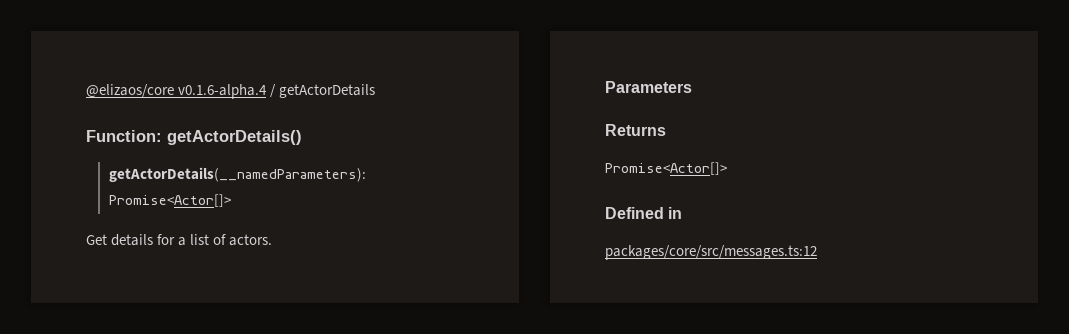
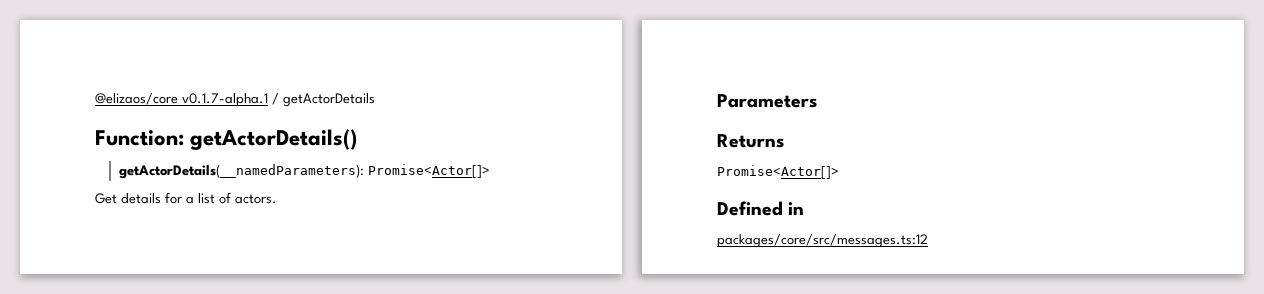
- @elizaos/core v0.1.6-alpha.4 / getActorDetails
+ @elizaos/core v0.1.7-alpha.1 / getActorDetails

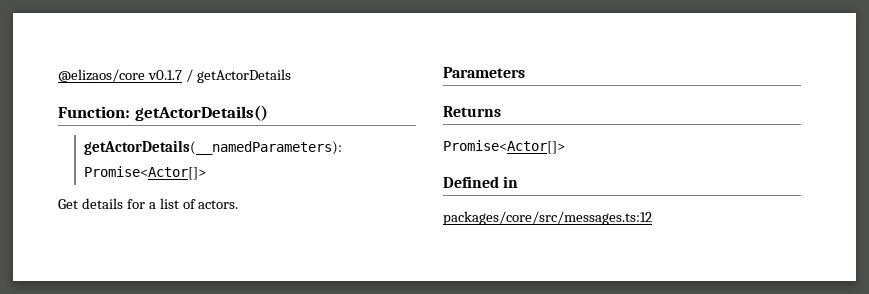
- @elizaos/core v0.1.7-alpha.1 / getActorDetails
+ @elizaos/core v0.1.7 / getActorDetails

